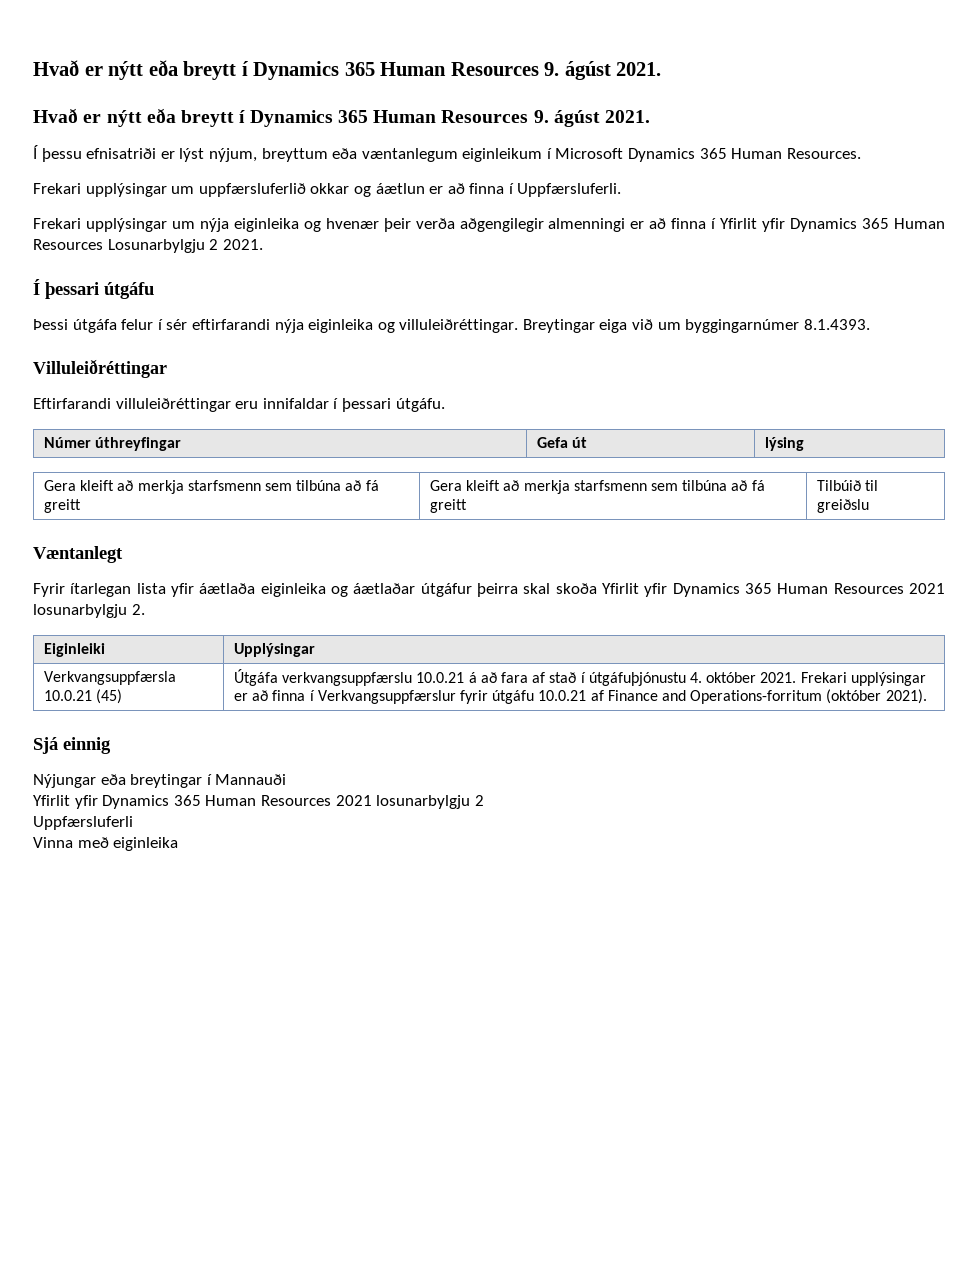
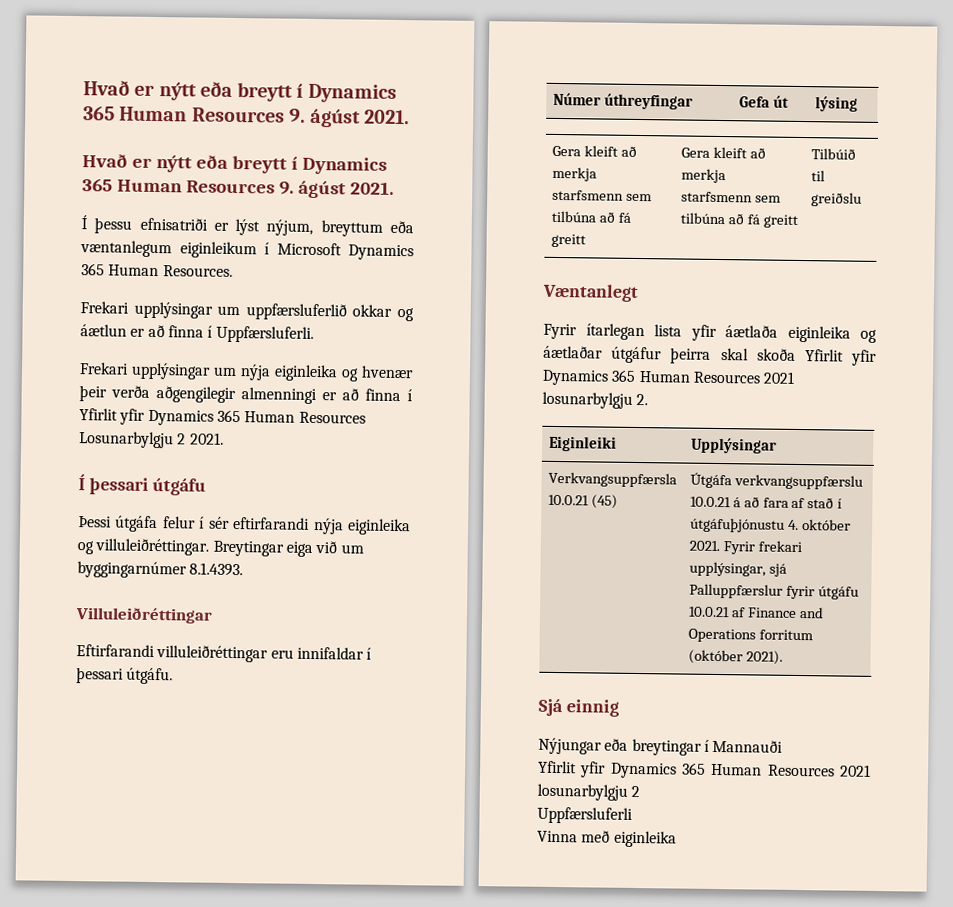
- Verkvangsuppfærsla 10.0.21 (45) | Útgáfa verkvangsuppfærslu 10.0.21 á að fara af stað í útgáfuþjónustu 4. október 2021. Frekari upplýsingar er að finna í Verkvangsuppfærslur fyrir útgáfu 10.0.21 af Finance and Operations-forritum (október 2021).
+ Verkvangsuppfærsla 10.0.21 (45) | Útgáfa verkvangsuppfærslu 10.0.21 á að fara af stað í útgáfuþjónustu 4. október 2021. Fyrir frekari upplýsingar, sjá Palluppfærslur fyrir útgáfu 10.0.21 af Finance and Operations forritum (október 2021).

